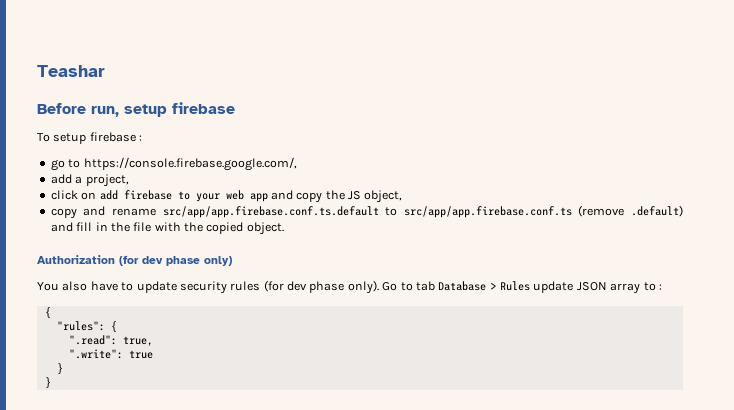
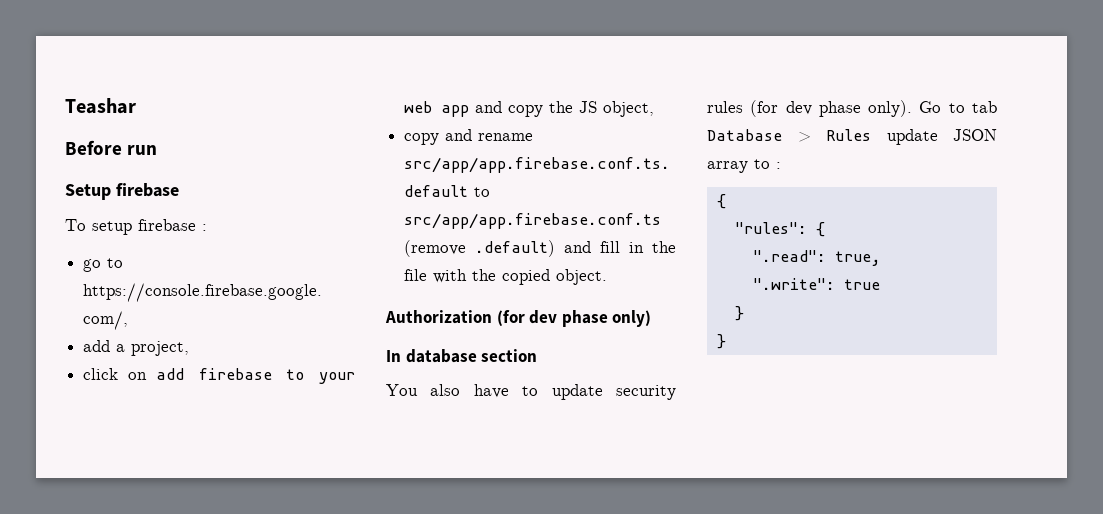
- Before run, setup firebase
+ Before run
+ Setup firebase
+ In database section

